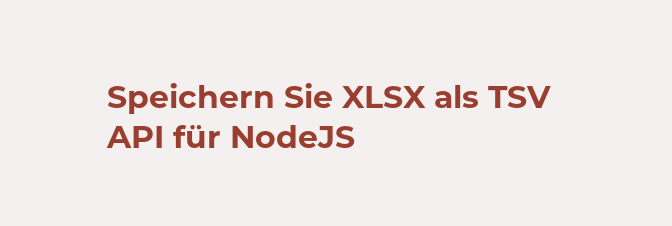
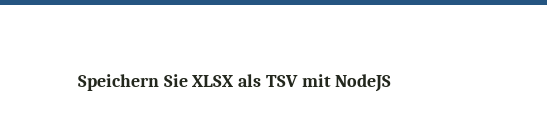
- Speichern Sie XLSX als TSV API für NodeJS
+ Speichern Sie XLSX als TSV mit NodeJS

